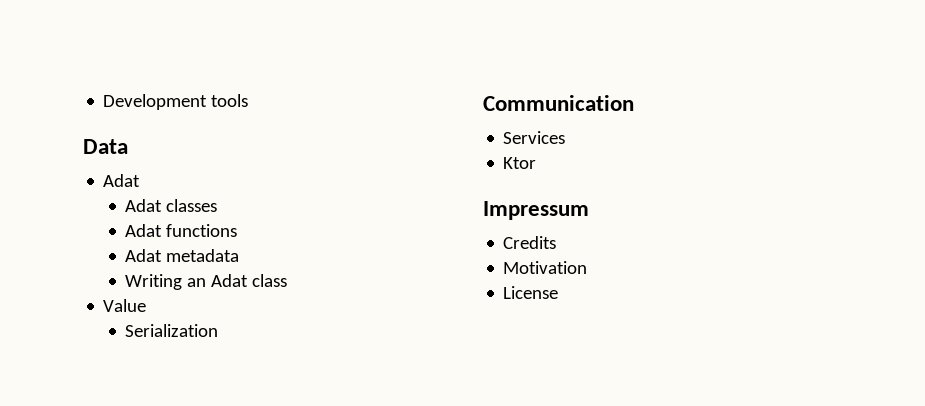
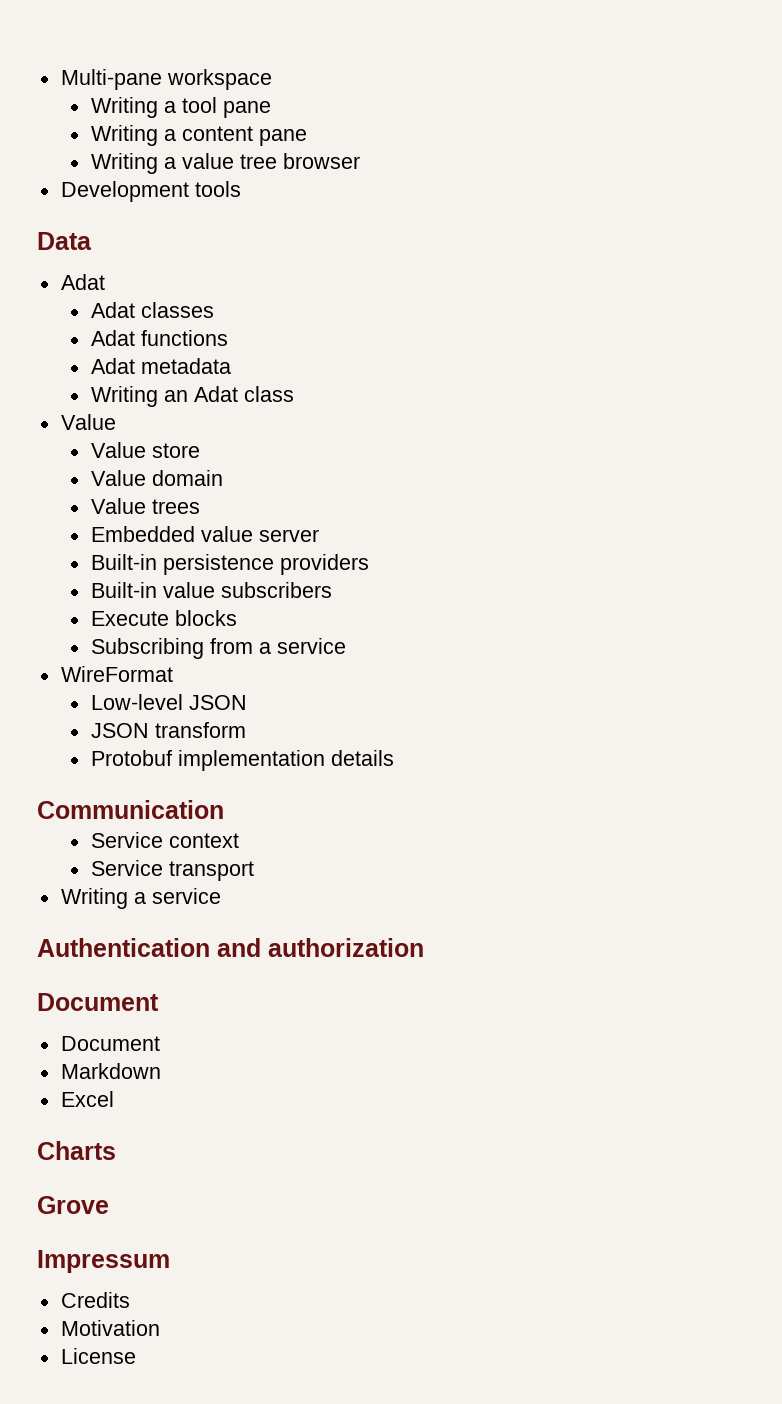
+ Multi-pane workspace
+ Writing a tool pane
+ Writing a content pane
+ Writing a value tree browser
- Serialization
+ Value store
+ Value domain
+ Value trees
+ Embedded value server
+ Built-in persistence providers
+ Built-in value subscribers
+ Execute blocks
+ Subscribing from a service
+ WireFormat
+ Low-level JSON
+ JSON transform
+ Protobuf implementation details
  Communication
- Services
- Ktor
+ Service context
+ Service transport
+ Writing a service
+ Authentication and authorization
+ Document
+ Document
+ Markdown
+ Excel
+ Charts
+ Grove

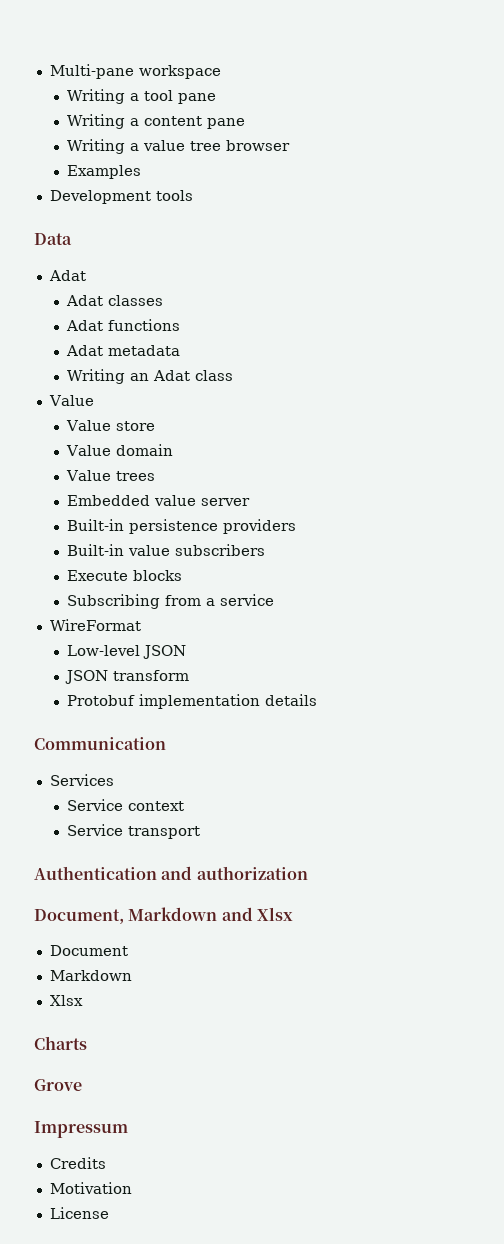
+ Examples
+ Services
- Writing a service
  Authentication and authorization
- Document
+ Document, Markdown and Xlsx
  Document
  Markdown
- Excel
+ Xlsx

